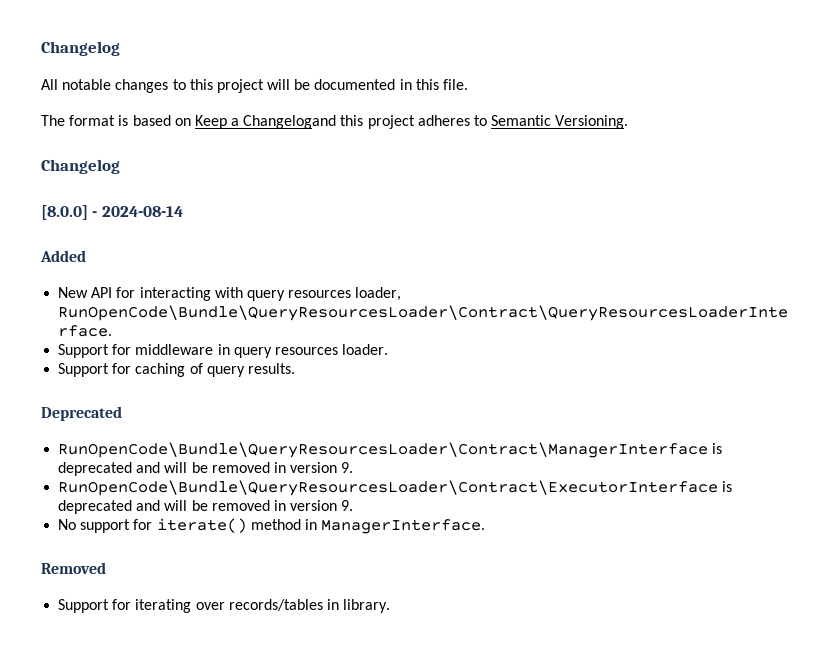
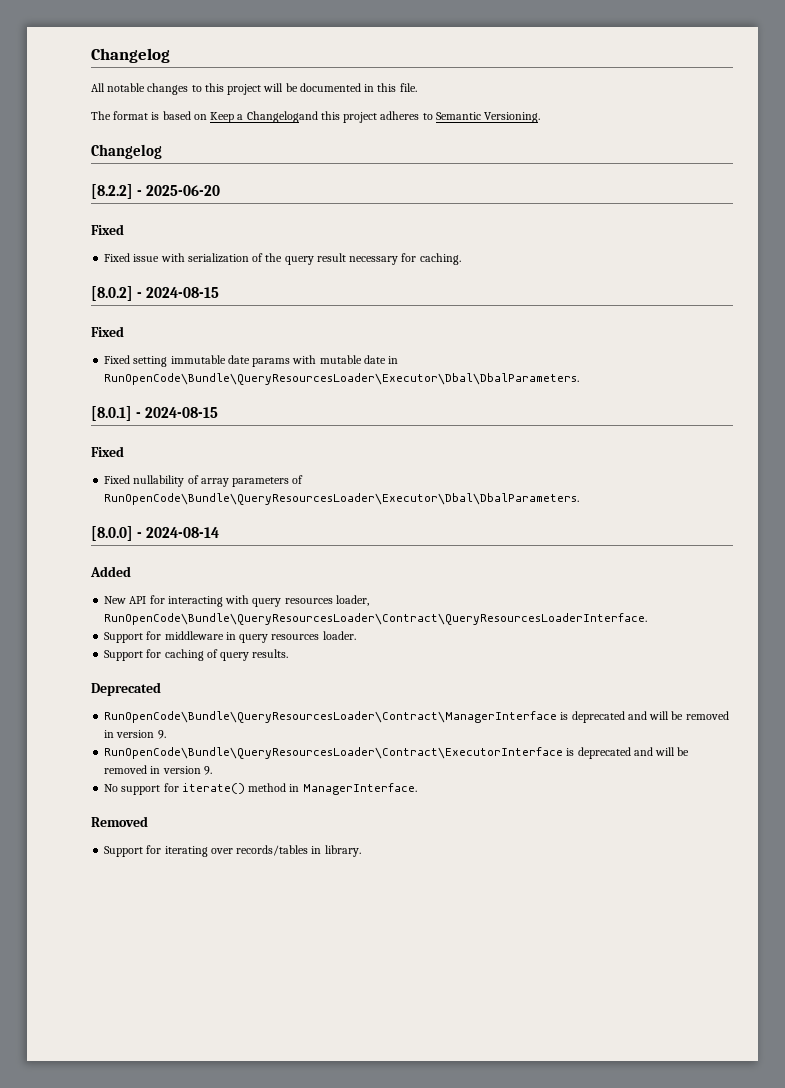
+ [8.2.2] - 2025-06-20
+ Fixed
+ Fixed issue with serialization of the query result necessary for caching.
+ [8.0.2] - 2024-08-15
+ Fixed
+ Fixed setting immutable date params with mutable date in RunOpenCode\Bundle\QueryResourcesLoader\Executor\Dbal\DbalParameters.
+ [8.0.1] - 2024-08-15
+ Fixed
+ Fixed nullability of array parameters of RunOpenCode\Bundle\QueryResourcesLoader\Executor\Dbal\DbalParameters.

